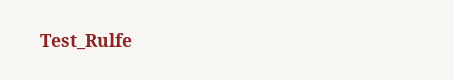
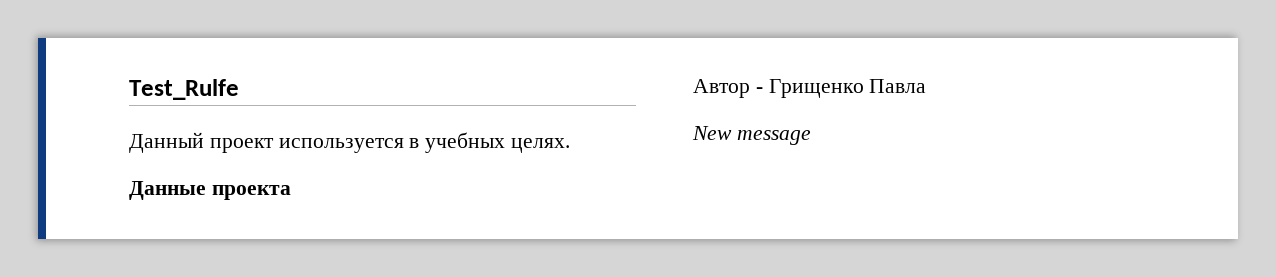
+ Данный проект используется в учебных целях.
+ Данные проекта
+ Автор - Грищенко Павла
+ New message

